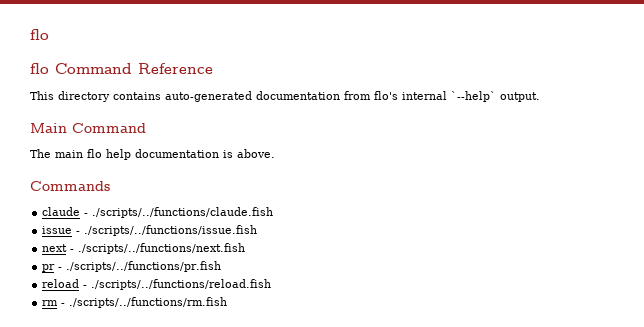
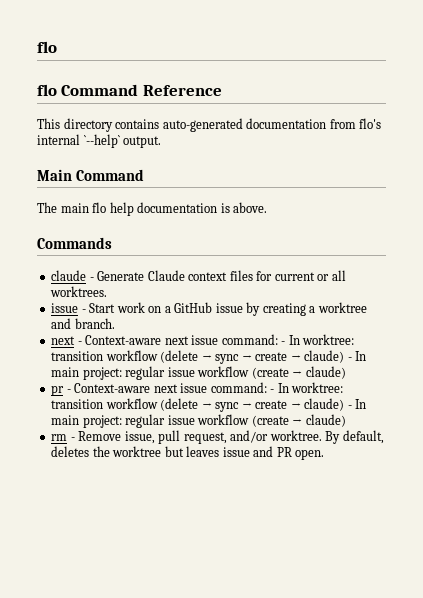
- claude - ./scripts/../functions/claude.fish
- issue - ./scripts/../functions/issue.fish
- next - ./scripts/../functions/next.fish
- pr - ./scripts/../functions/pr.fish
- reload - ./scripts/../functions/reload.fish
- rm - ./scripts/../functions/rm.fish
+ claude - Generate Claude context files for current or all worktrees.
+ issue - Start work on a GitHub issue by creating a worktree and branch.
+ next - Context-aware next issue command: - In worktree: transition workflow (delete → sync → create → claude) - In main project: regular issue workflow (create → claude)
+ pr - Context-aware next issue command: - In worktree: transition workflow (delete → sync → create → claude) - In main project: regular issue workflow (create → claude)
+ rm - Remove issue, pull request, and/or worktree. By default, deletes the worktree but leaves issue and PR open.

